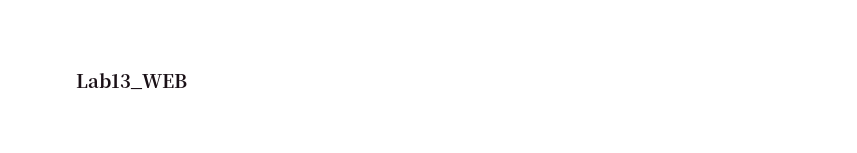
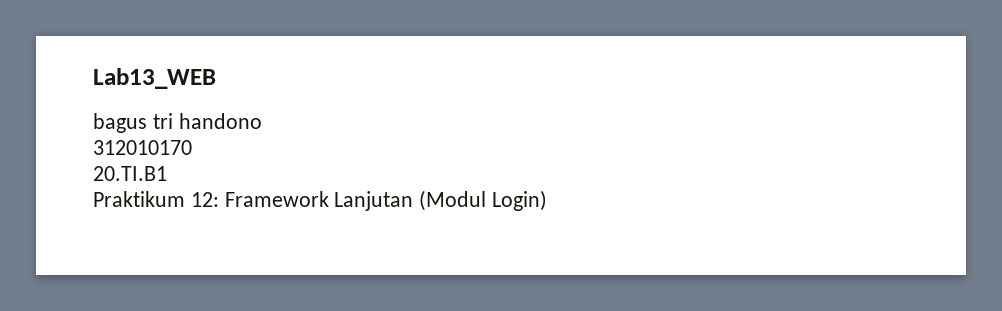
+ bagus tri handono
+ 312010170
+ 20.TI.B1
+ Praktikum 12: Framework Lanjutan (Modul Login)

